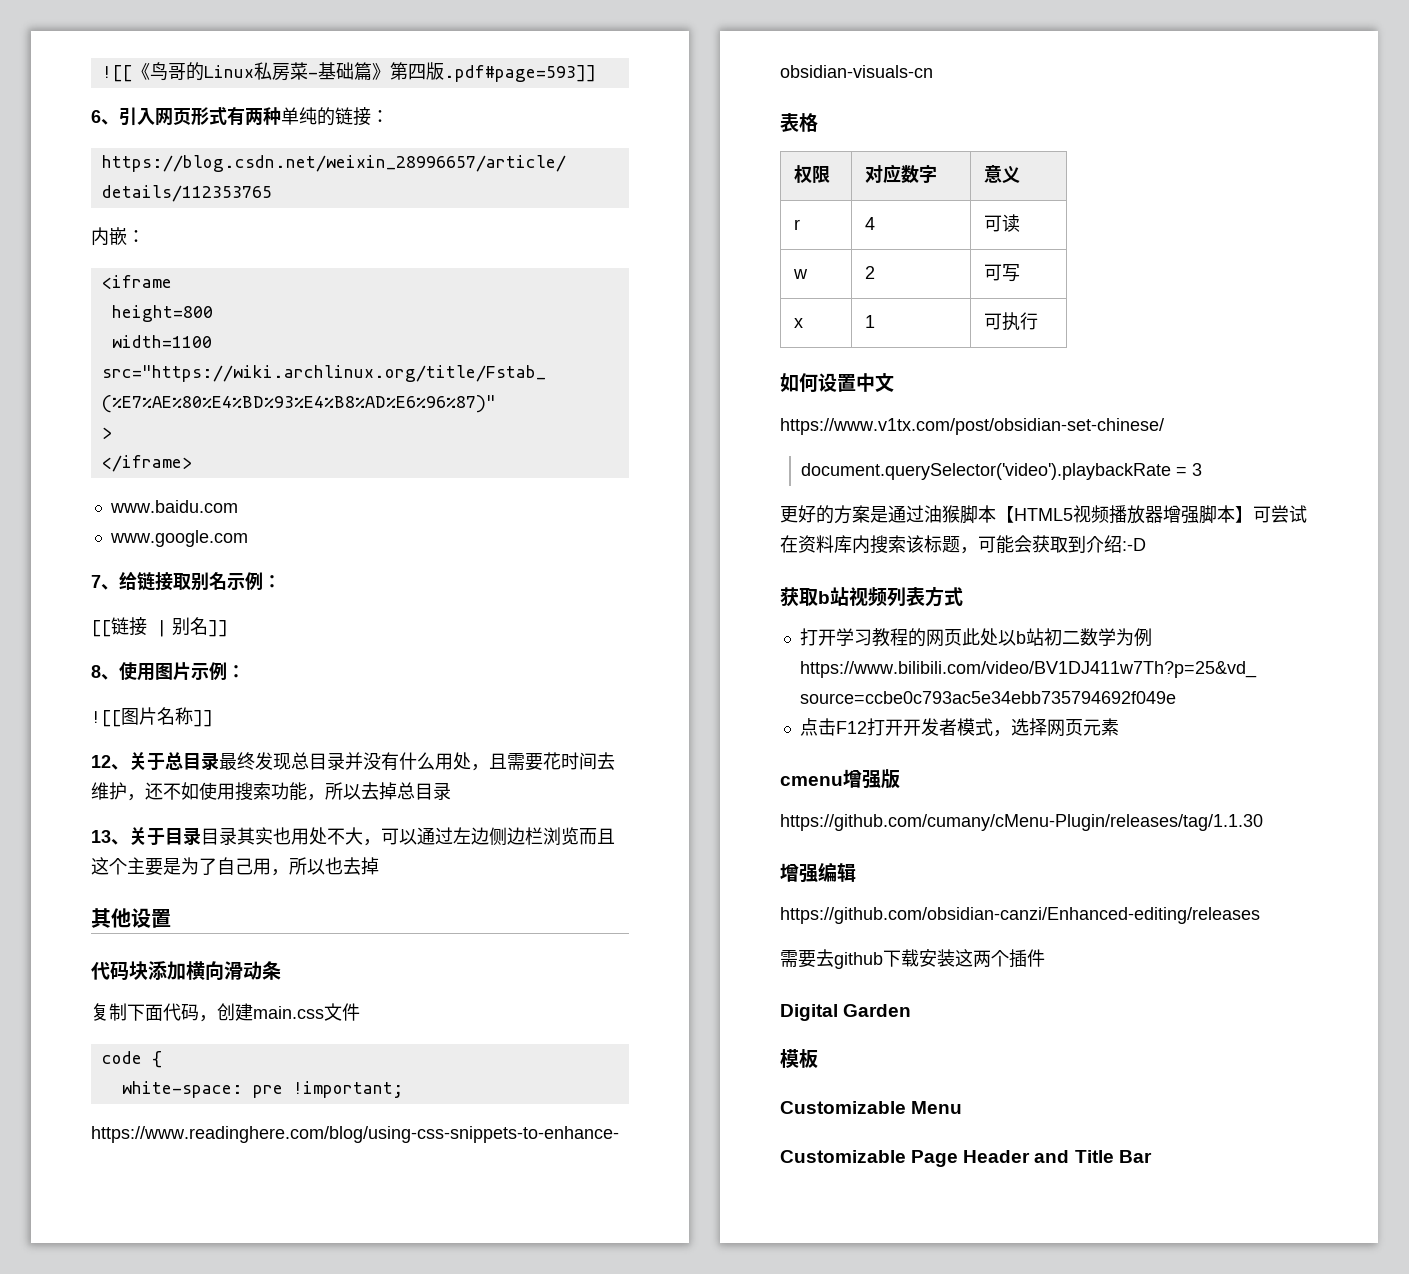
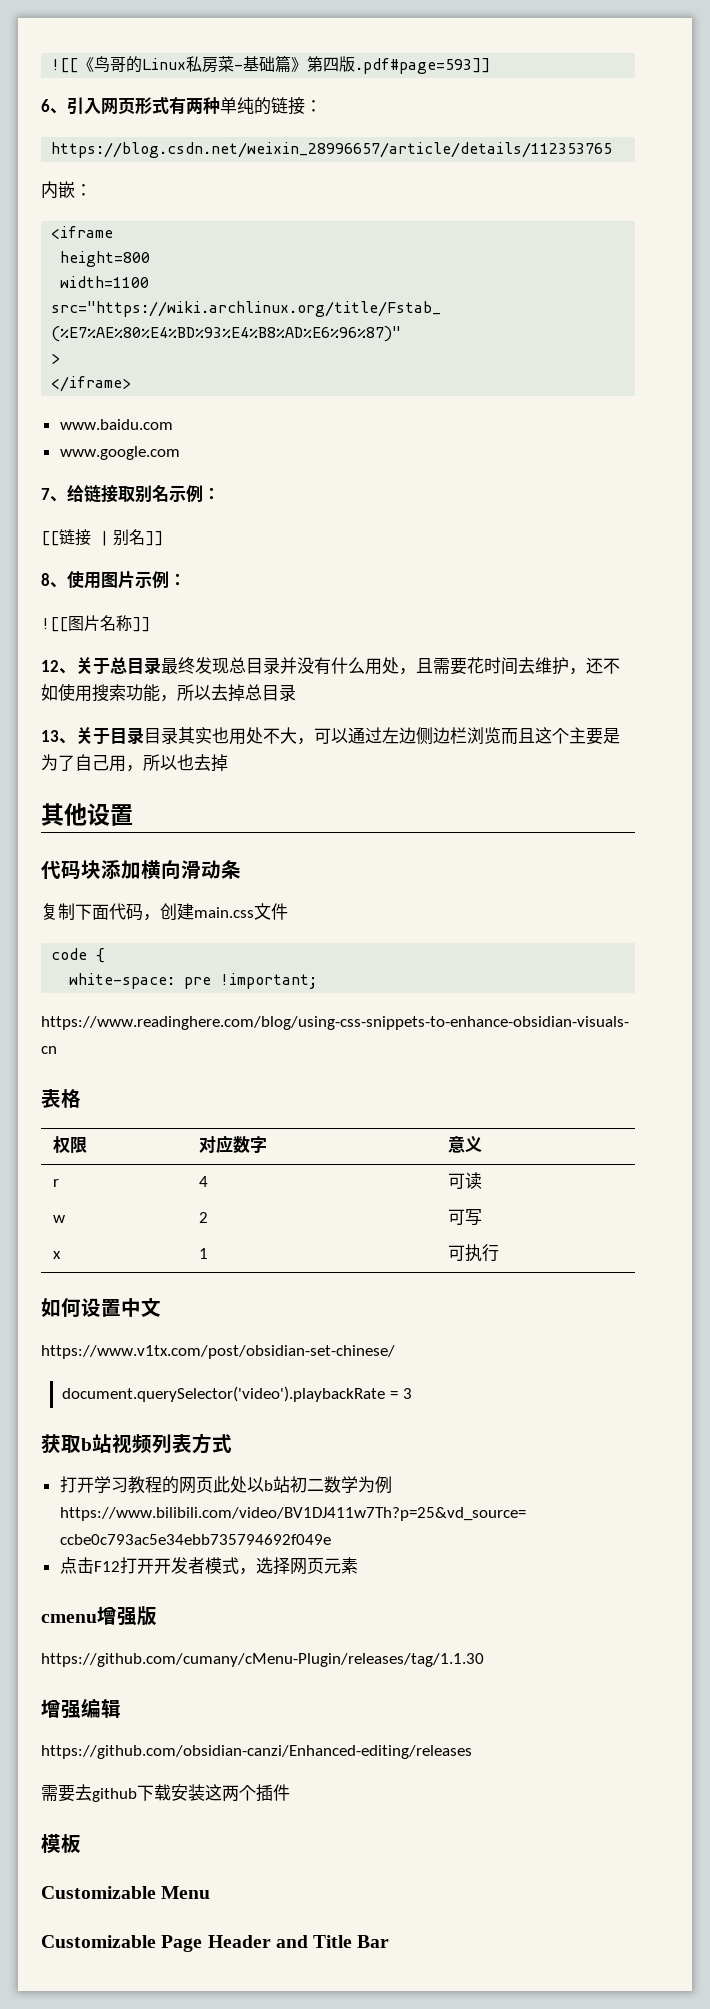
- 更好的方案是通过油猴脚本【HTML5视频播放器增强脚本】可尝试在资料库内搜索该标题，可能会获取到介绍:-D
- Digital Garden

